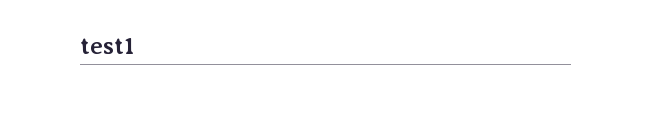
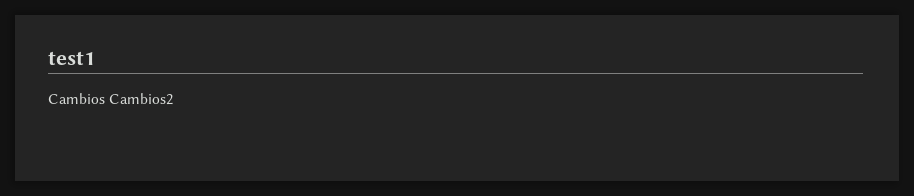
+ Cambios Cambios2

